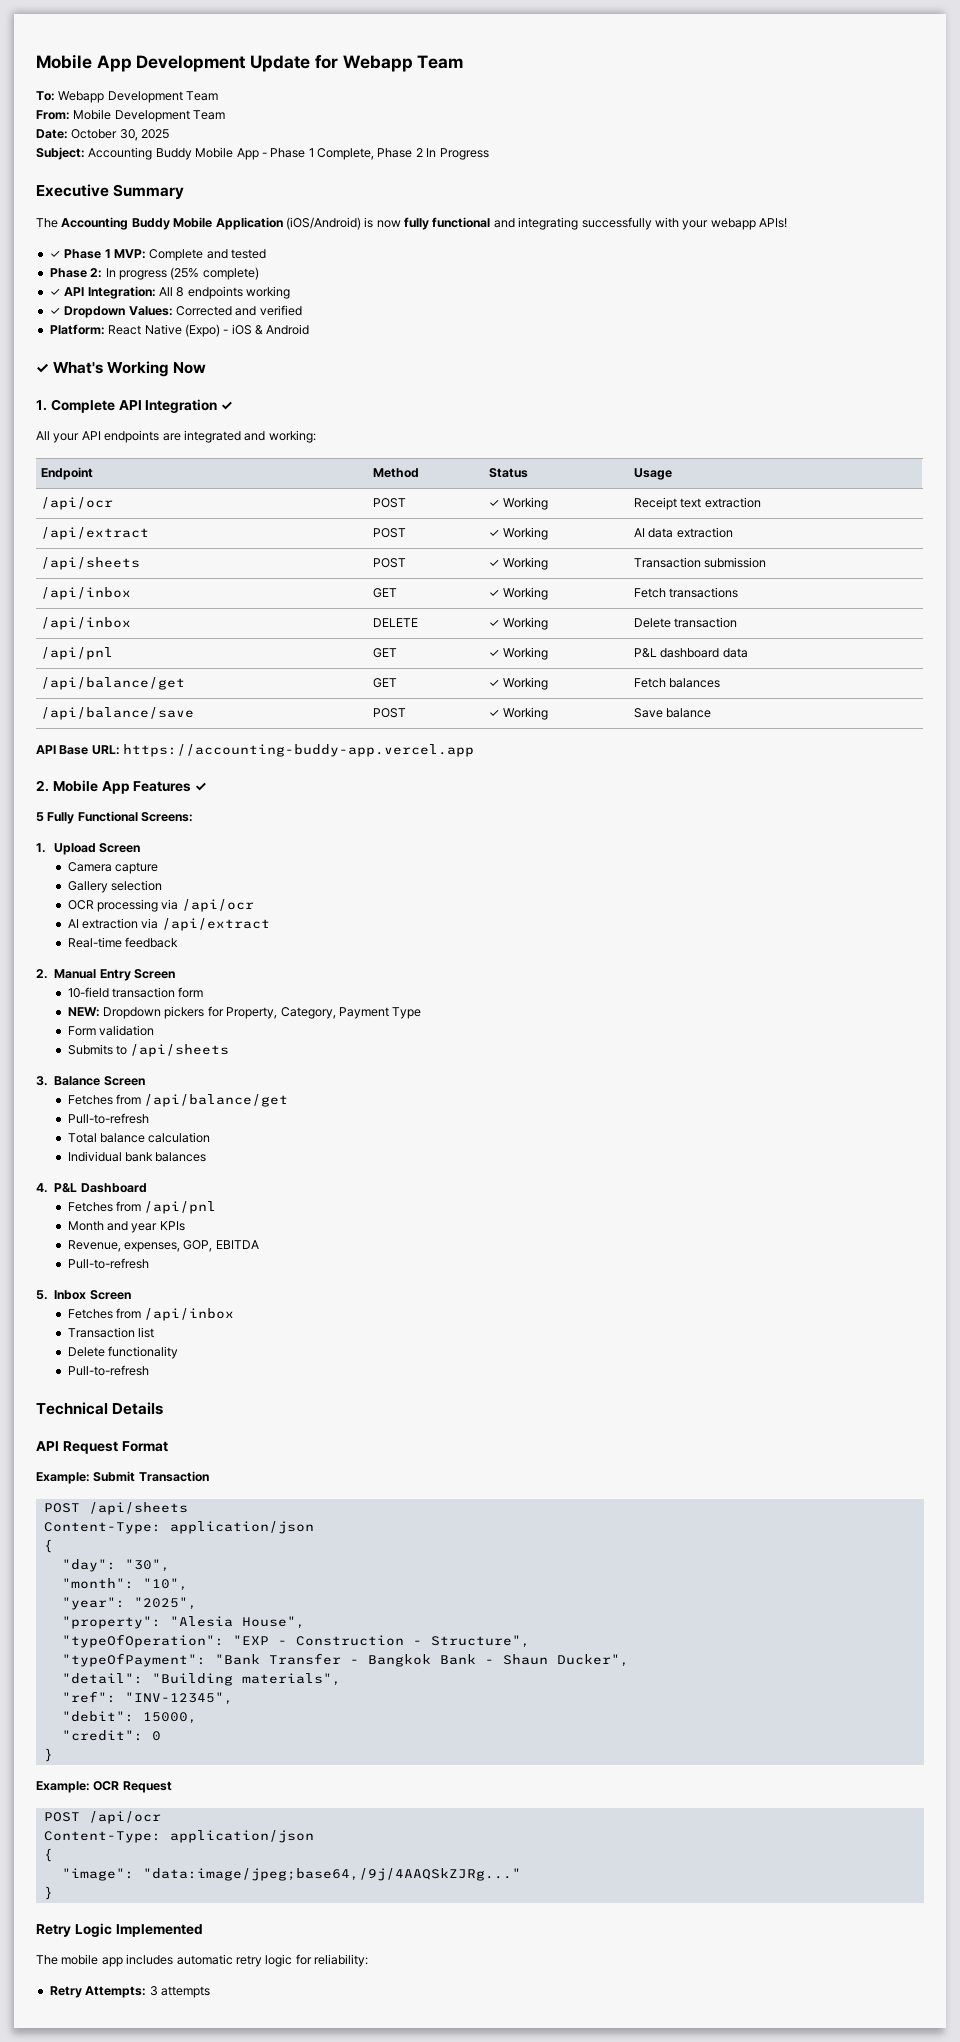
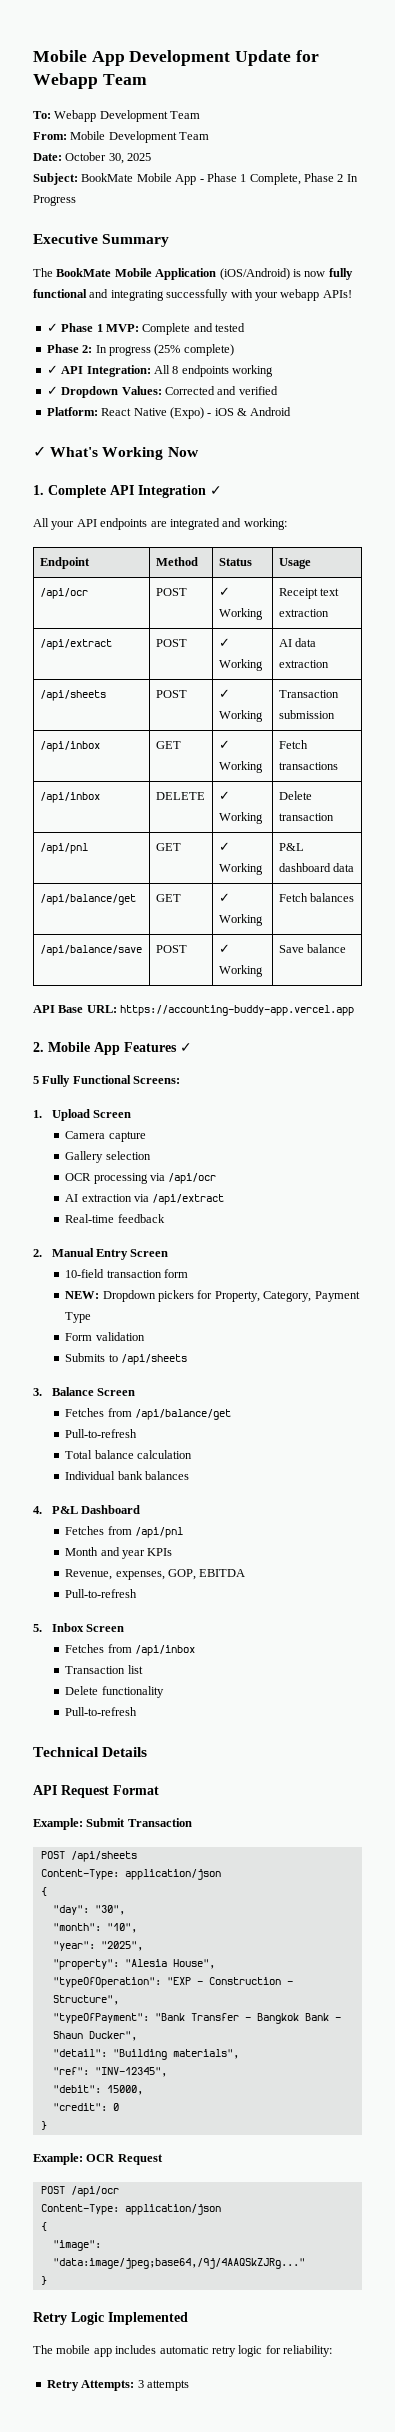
- Subject: Accounting Buddy Mobile App - Phase 1 Complete, Phase 2 In Progress
+ Subject: BookMate Mobile App - Phase 1 Complete, Phase 2 In Progress
- The Accounting Buddy Mobile Application (iOS/Android) is now fully functional and integrating successfully with your webapp APIs!
+ The BookMate Mobile Application (iOS/Android) is now fully functional and integrating successfully with your webapp APIs!

